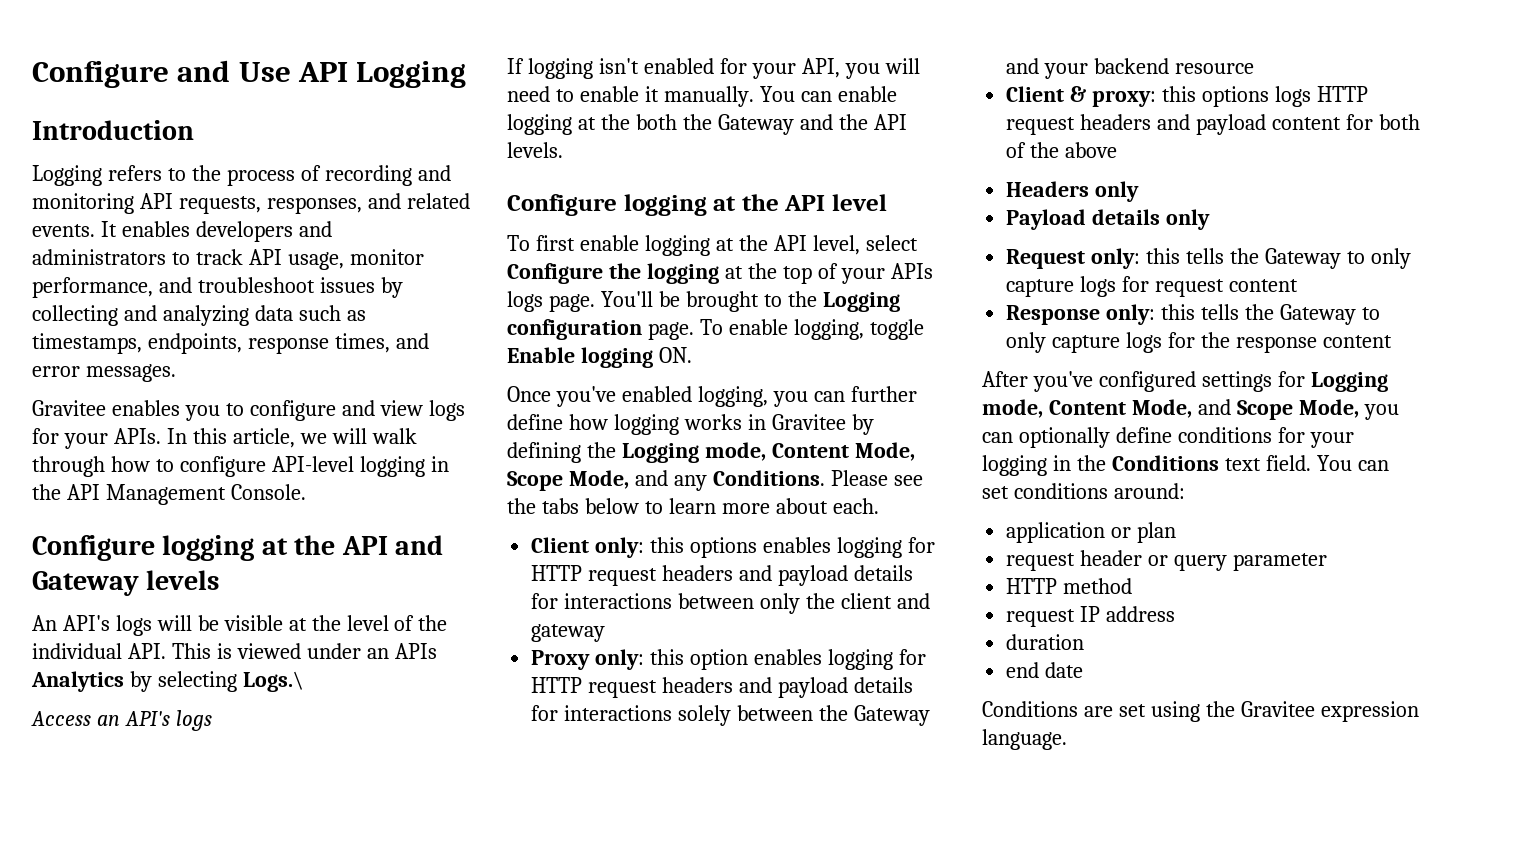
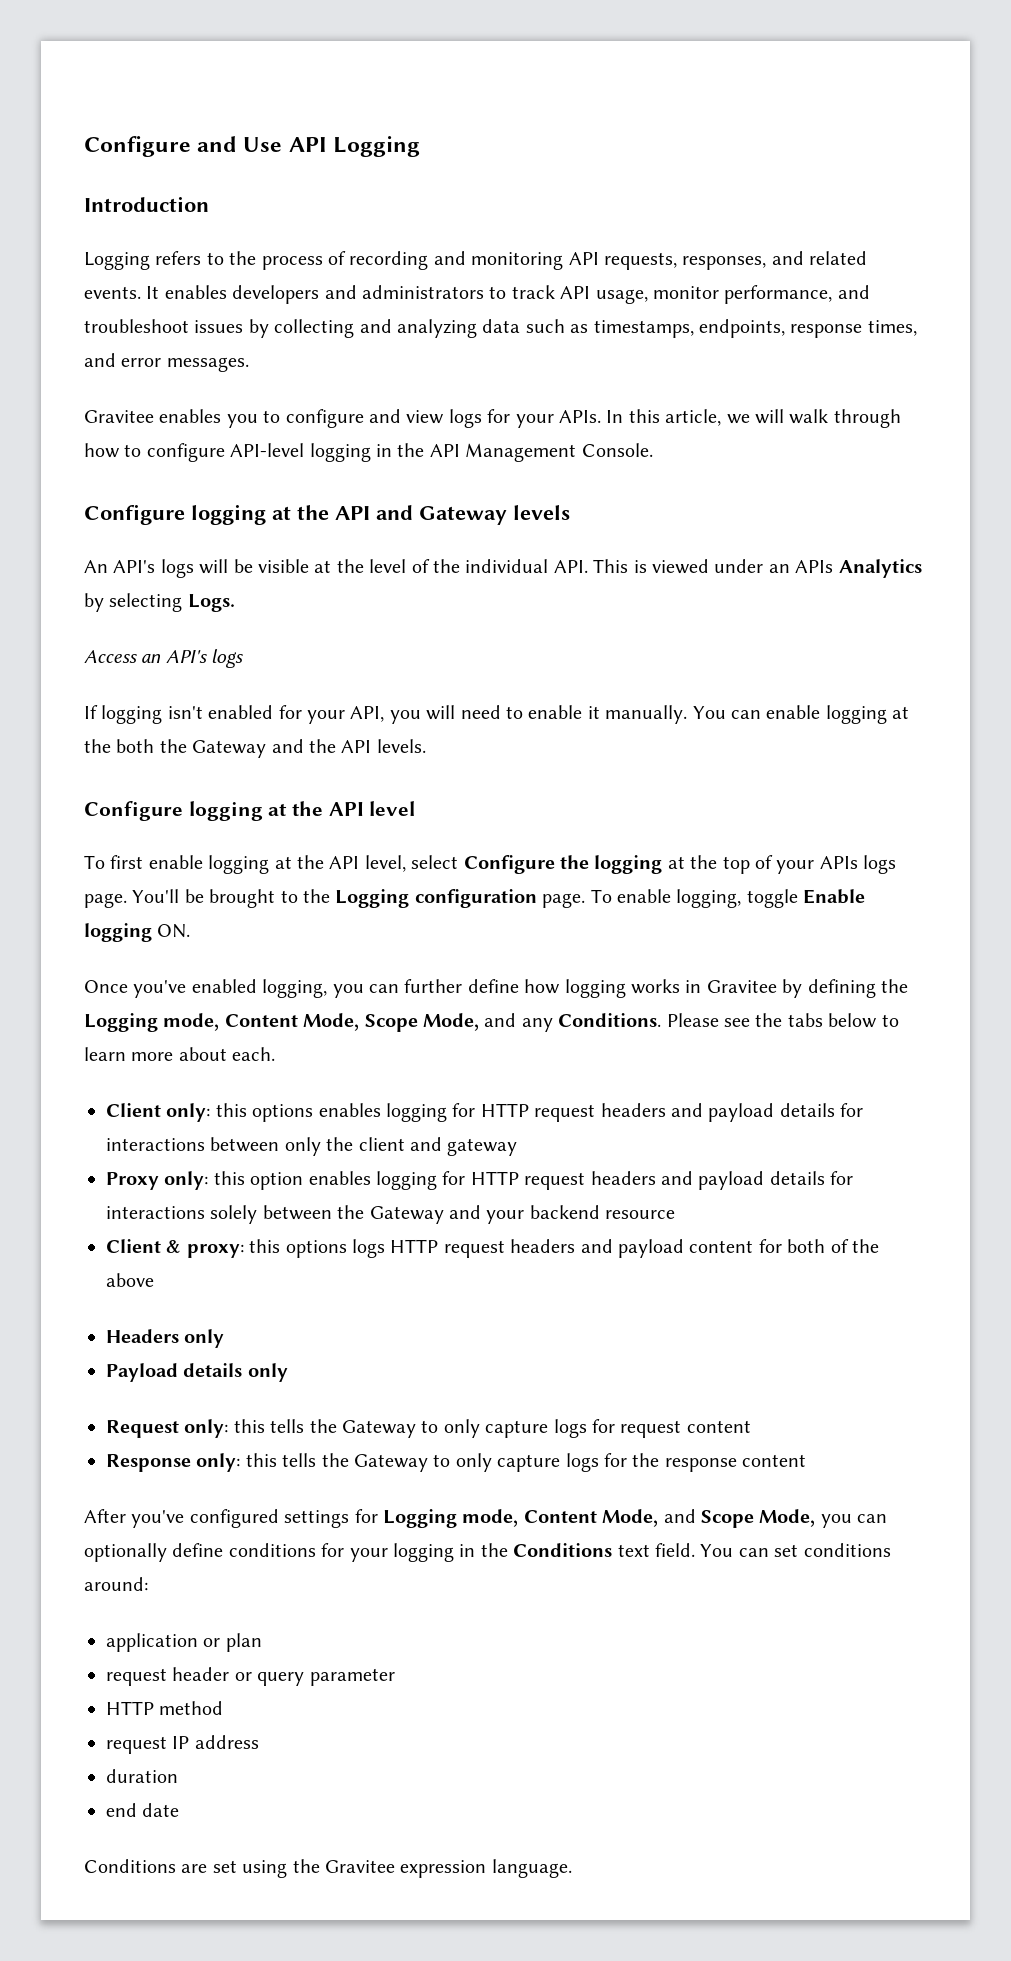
- An API's logs will be visible at the level of the individual API. This is viewed under an APIs Analytics by selecting Logs.\
+ An API's logs will be visible at the level of the individual API. This is viewed under an APIs Analytics by selecting Logs.

